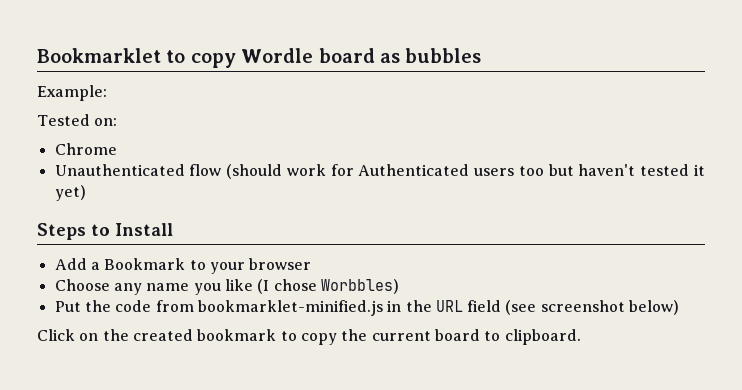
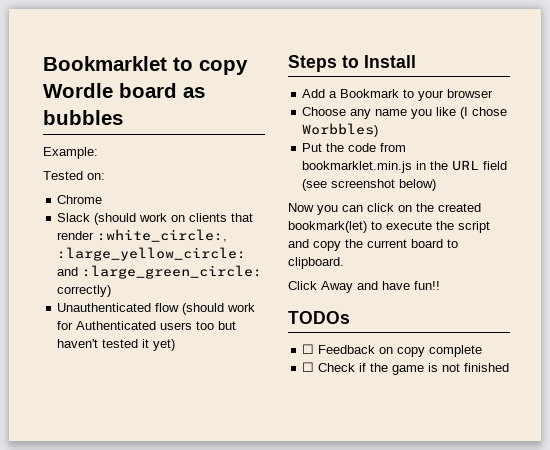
+ Slack (should work on clients that render :white_circle:, :large_yellow_circle: and :large_green_circle: correctly)
- Put the code from bookmarklet-minified.js in the URL field (see screenshot below)
+ Put the code from bookmarklet.min.js in the URL field (see screenshot below)
- Click on the created bookmark to copy the current board to clipboard.
+ Now you can click on the created bookmark(let) to execute the script and copy the current board to clipboard.
+ Click Away and have fun!!
+ TODOs
+ ☐ Feedback on copy complete
+ ☐ Check if the game is not finished

